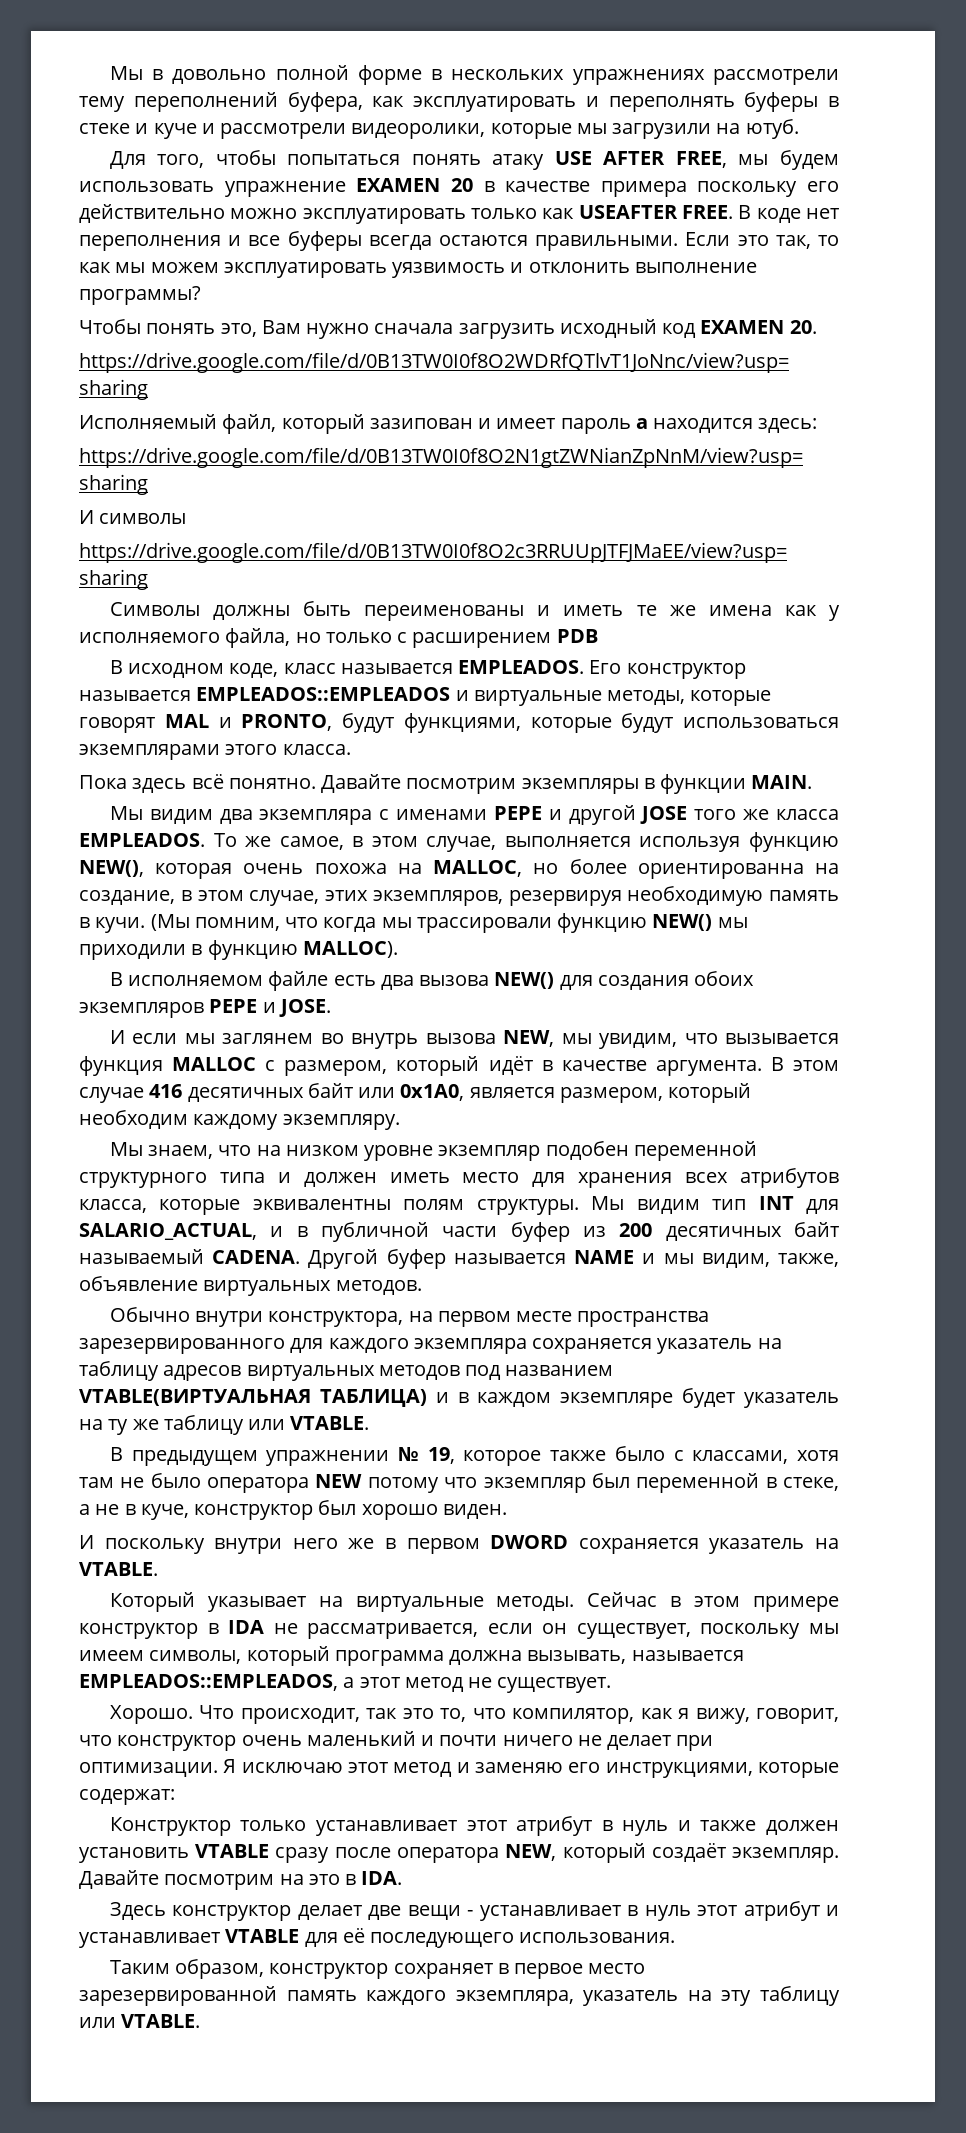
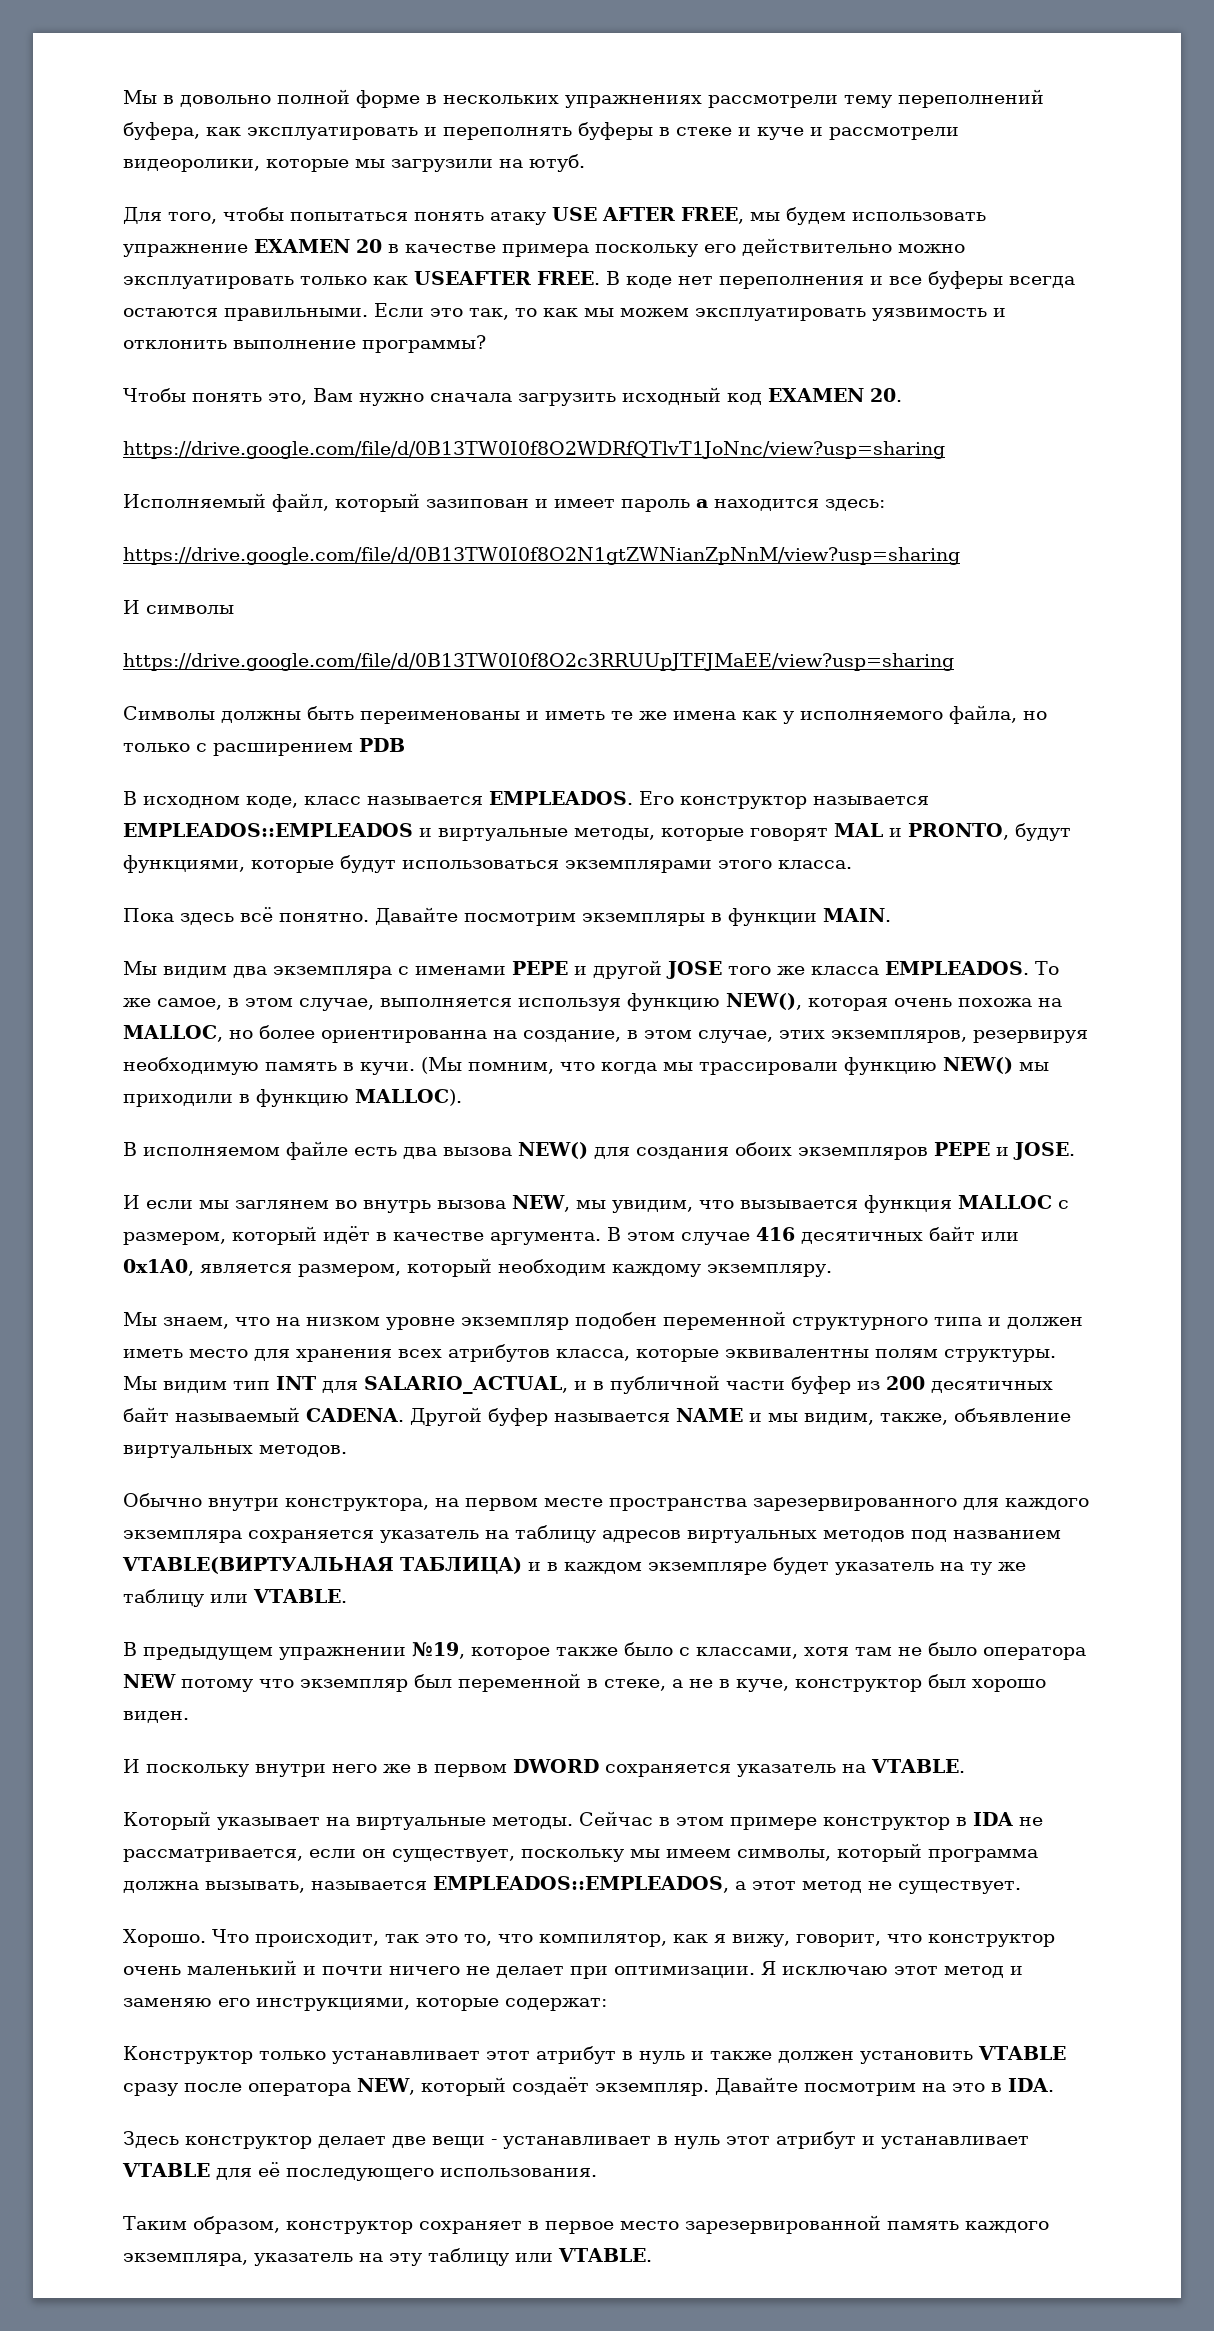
- В предыдущем упражнении № 19, которое также было с классами, хотя там не было оператора NEW потому что экземпляр был переменной в стеке, а не в куче, конструктор был хорошо виден.
+ В предыдущем упражнении №19, которое также было с классами, хотя там не было оператора NEW потому что экземпляр был переменной в стеке, а не в куче, конструктор был хорошо виден.

